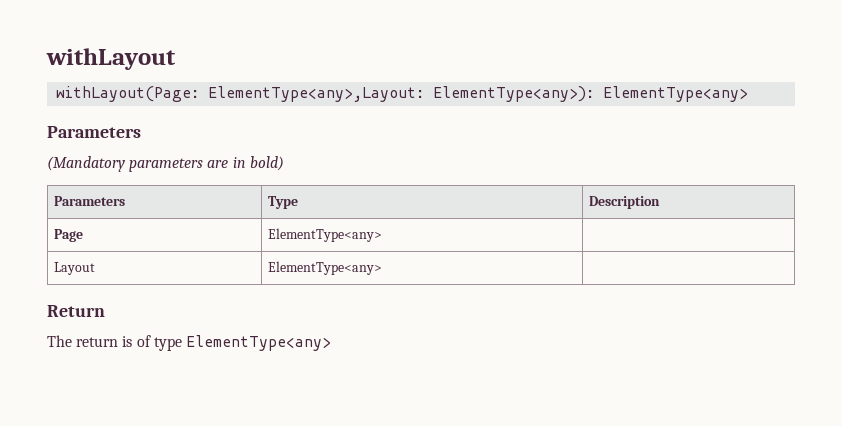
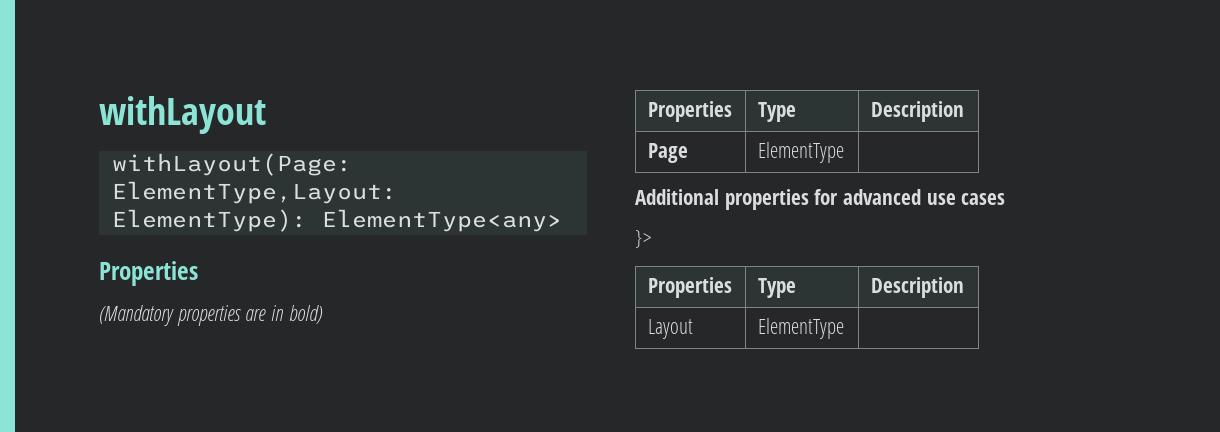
- withLayout(Page: ElementType<any>,Layout: ElementType<any>): ElementType<any>
- Parameters
+ withLayout(Page: ElementType,Layout: ElementType): ElementType<any>
+ Properties
- (Mandatory parameters are in bold)
- Parameters | Type | Description
+ (Mandatory properties are in bold)
+ Properties | Type | Description
- Page | ElementType<any> |
- Layout | ElementType<any> |
- Return
- The return is of type ElementType<any>
+ Page | ElementType |
+ Additional properties for advanced use cases
+ }>
+ Properties | Type | Description
+ Layout | ElementType |

